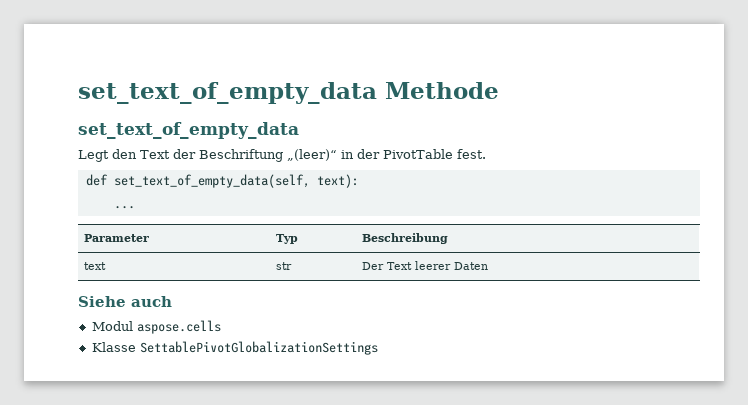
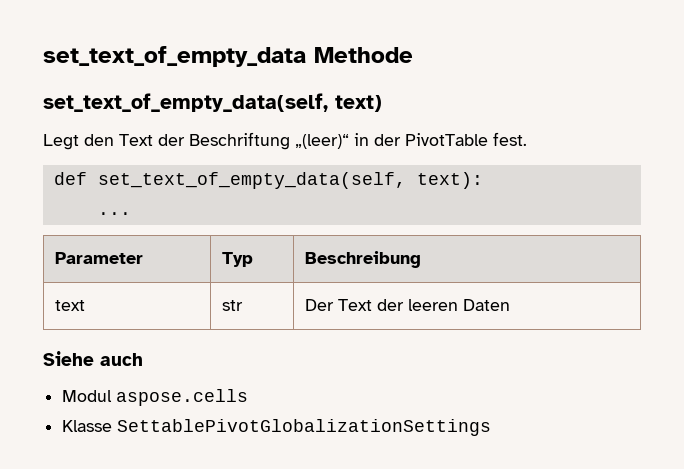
  set_text_of_empty_data Methode
- set_text_of_empty_data
+ set_text_of_empty_data(self, text)
- text | str | Der Text leerer Daten
+ text | str | Der Text der leeren Daten

